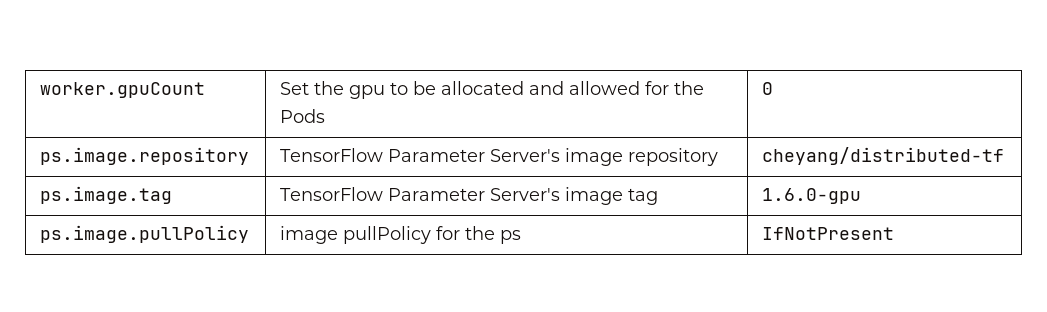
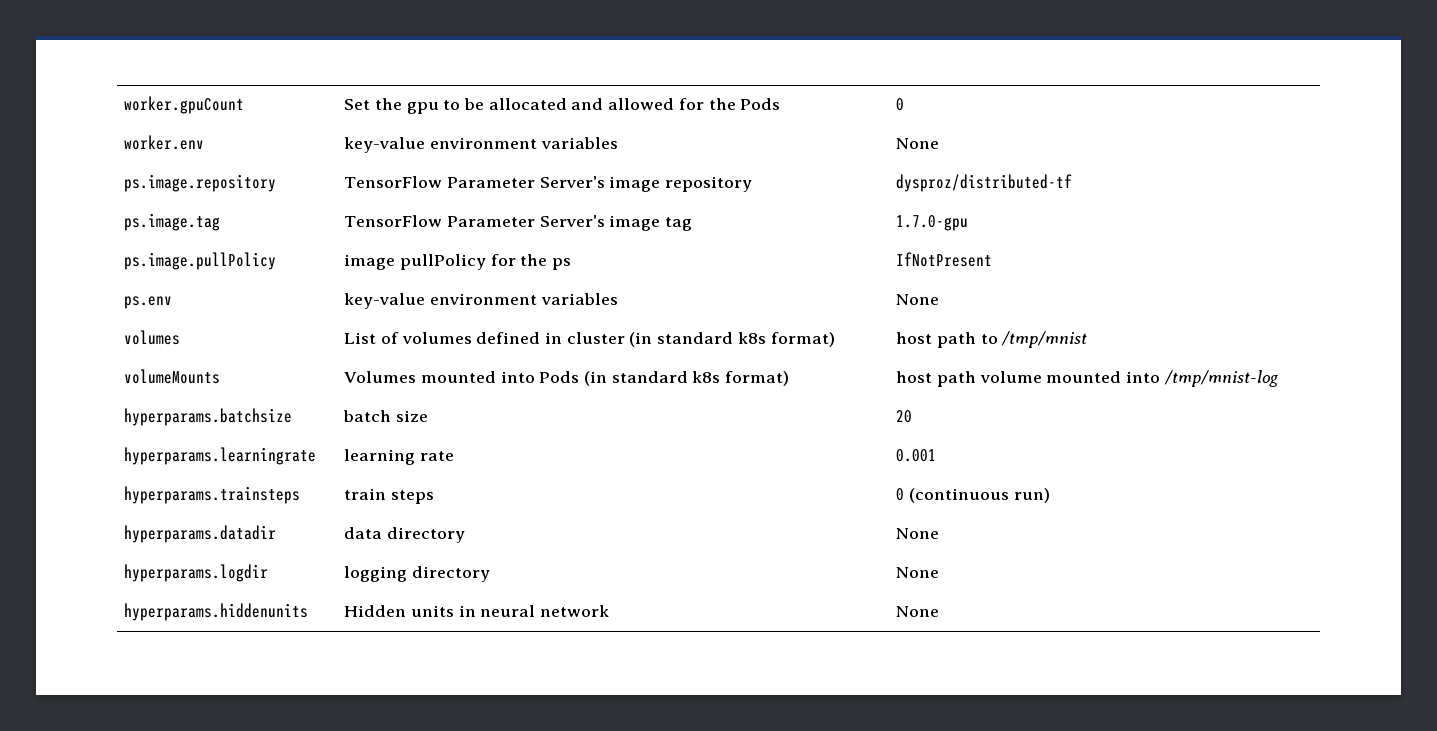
+ worker.env | key-value environment variables | None
- ps.image.repository | TensorFlow Parameter Server's image repository | cheyang/distributed-tf
+ ps.image.repository | TensorFlow Parameter Server's image repository | dysproz/distributed-tf
- ps.image.tag | TensorFlow Parameter Server's image tag | 1.6.0-gpu
+ ps.image.tag | TensorFlow Parameter Server's image tag | 1.7.0-gpu
+ ps.env | key-value environment variables | None
+ volumes | List of volumes defined in cluster (in standard k8s format) | host path to /tmp/mnist
+ volumeMounts | Volumes mounted into Pods (in standard k8s format) | host path volume mounted into /tmp/mnist-log
+ hyperparams.batchsize | batch size | 20
+ hyperparams.learningrate | learning rate | 0.001
+ hyperparams.trainsteps | train steps | 0 (continuous run)
+ hyperparams.datadir | data directory | None
+ hyperparams.logdir | logging directory | None
+ hyperparams.hiddenunits | Hidden units in neural network | None

